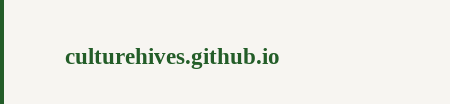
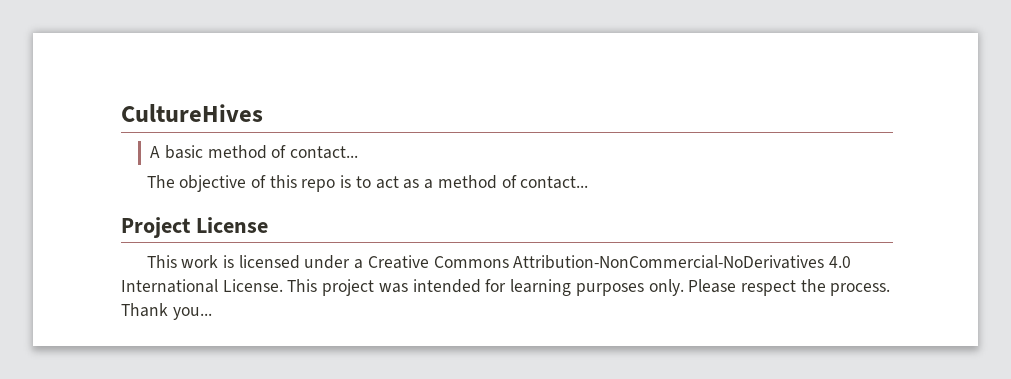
- culturehives.github.io
+ CultureHives
+ A basic method of contact...
+ The objective of this repo is to act as a method of contact...
+ Project License
+ This work is licensed under a Creative Commons Attribution-NonCommercial-NoDerivatives 4.0 International License. This project was intended for learning purposes only. Please respect the process. Thank you...

